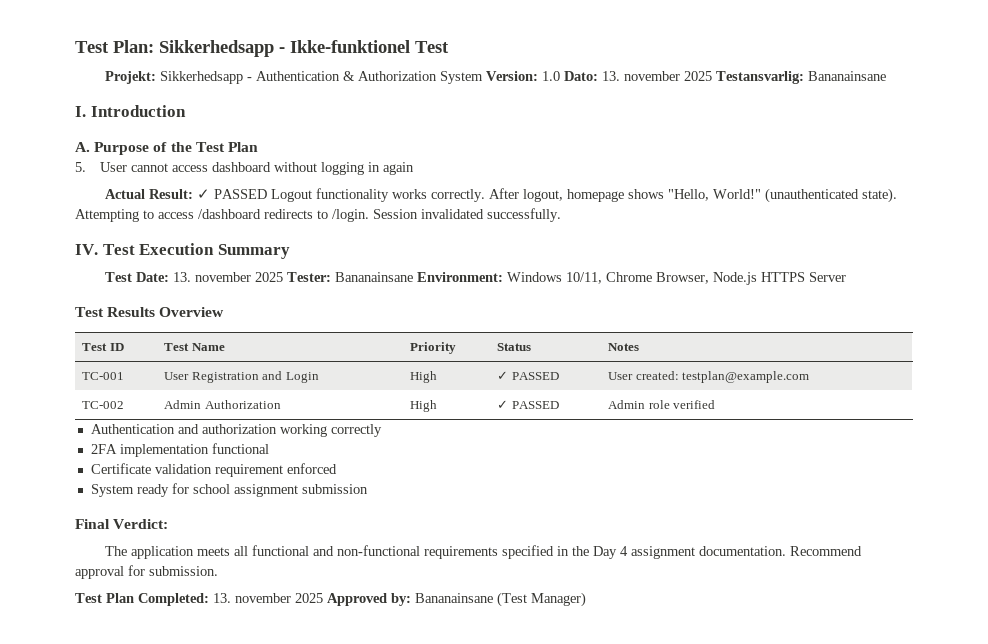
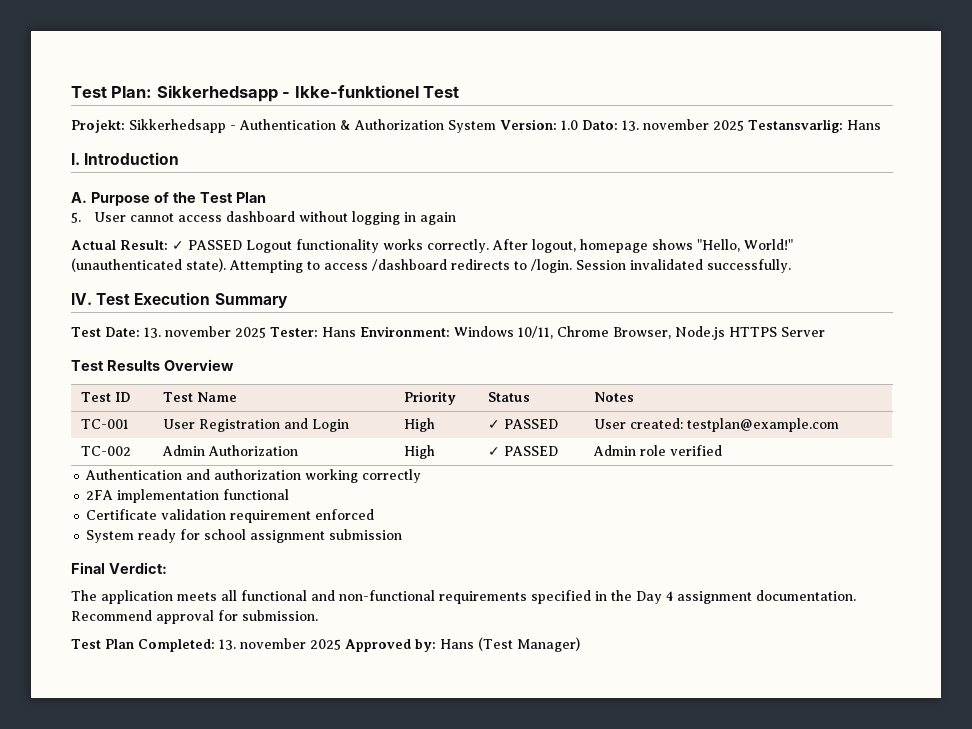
- Projekt: Sikkerhedsapp - Authentication & Authorization System Version: 1.0 Dato: 13. november 2025 Testansvarlig: Bananainsane
+ Projekt: Sikkerhedsapp - Authentication & Authorization System Version: 1.0 Dato: 13. november 2025 Testansvarlig: Hans
- Test Date: 13. november 2025 Tester: Bananainsane Environment: Windows 10/11, Chrome Browser, Node.js HTTPS Server
+ Test Date: 13. november 2025 Tester: Hans Environment: Windows 10/11, Chrome Browser, Node.js HTTPS Server
- Test Plan Completed: 13. november 2025 Approved by: Bananainsane (Test Manager)
+ Test Plan Completed: 13. november 2025 Approved by: Hans (Test Manager)

